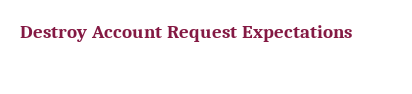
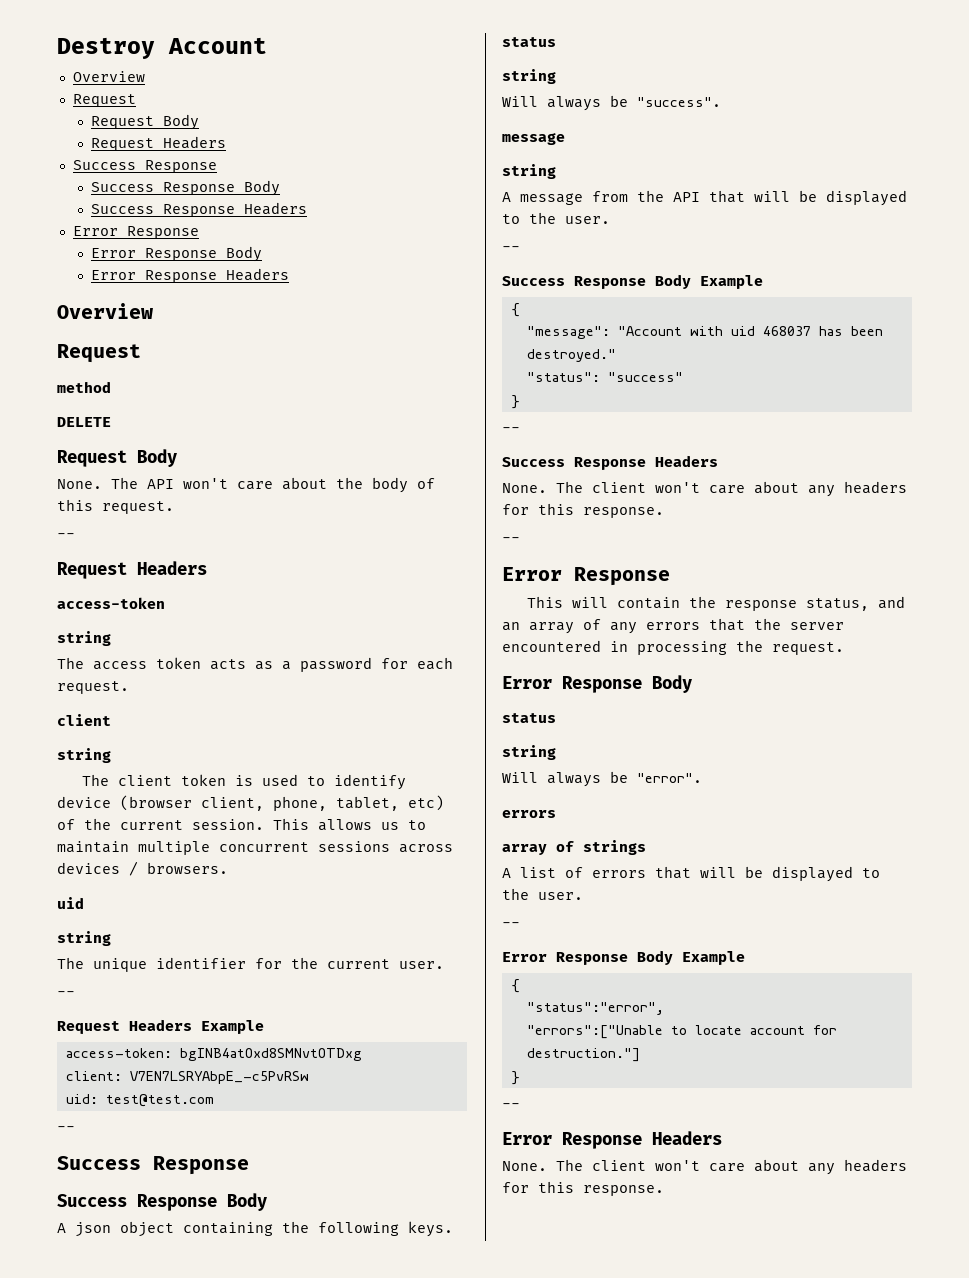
- Destroy Account Request Expectations
+ Destroy Account
+ Overview
+ Request
+ Request Body
+ Request Headers
+ Success Response
+ Success Response Body
+ Success Response Headers
+ Error Response
+ Error Response Body
+ Error Response Headers
+ Overview
+ Request
+ method
+ DELETE
+ Request Body
+ None. The API won't care about the body of this request.
+ --
+ Request Headers
+ access-token
+ string
+ The access token acts as a password for each request.
+ client
+ string
+ The client token is used to identify device (browser client, phone, tablet, etc) of the current session. This allows us to maintain multiple concurrent sessions across devices / browsers.
+ uid
+ string
+ The unique identifier for the current user.
+ --
+ Request Headers Example
+ access-token: bgINB4atOxd8SMNvtOTDxg
+ client: V7EN7LSRYAbpE_-c5PvRSw
+ uid: test@test.com
+ --
+ Success Response
+ Success Response Body
+ A json object containing the following keys.
+ status
+ string
+ Will always be "success".
+ message
+ string
+ A message from the API that will be displayed to the user.
+ --
+ Success Response Body Example
+ {
+ "message": "Account with uid 468037 has been destroyed."
+ "status": "success"
+ }
+ --
+ Success Response Headers
+ None. The client won't care about any headers for this response.
+ --
+ Error Response
+ This will contain the response status, and an array of any errors that the server encountered in processing the request.
+ Error Response Body
+ status
+ string
+ Will always be "error".
+ errors
+ array of strings
+ A list of errors that will be displayed to the user.
+ --
+ Error Response Body Example
+ {
+ "status":"error",
+ "errors":["Unable to locate account for destruction."]
+ }
+ --
+ Error Response Headers
+ None. The client won't care about any headers for this response.

